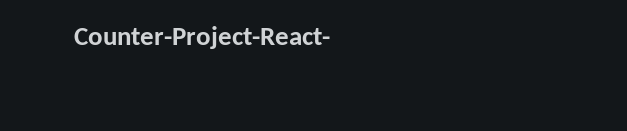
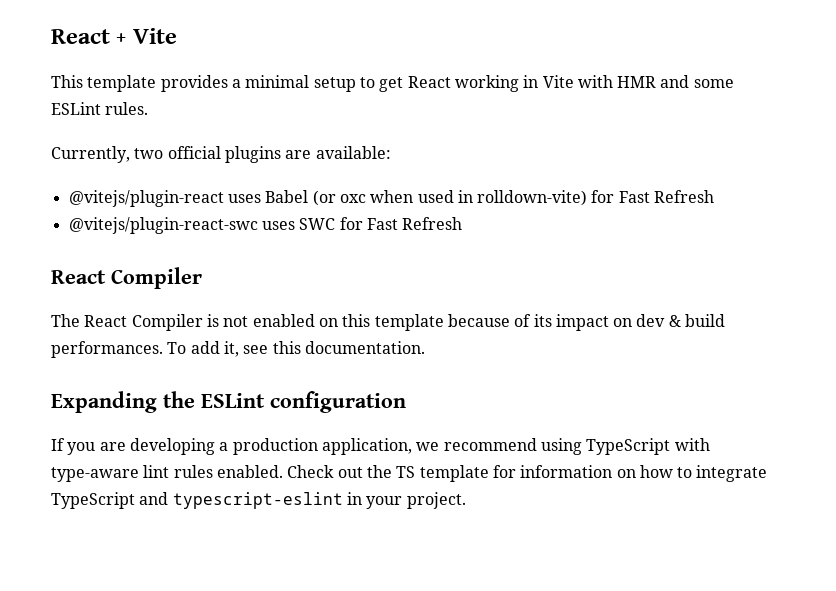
- Counter-Project-React-
+ React + Vite
+ This template provides a minimal setup to get React working in Vite with HMR and some ESLint rules.
+ Currently, two official plugins are available:
+ @vitejs/plugin-react uses Babel (or oxc when used in rolldown-vite) for Fast Refresh
+ @vitejs/plugin-react-swc uses SWC for Fast Refresh
+ React Compiler
+ The React Compiler is not enabled on this template because of its impact on dev & build performances. To add it, see this documentation.
+ Expanding the ESLint configuration
+ If you are developing a production application, we recommend using TypeScript with type-aware lint rules enabled. Check out the TS template for information on how to integrate TypeScript and typescript-eslint in your project.

